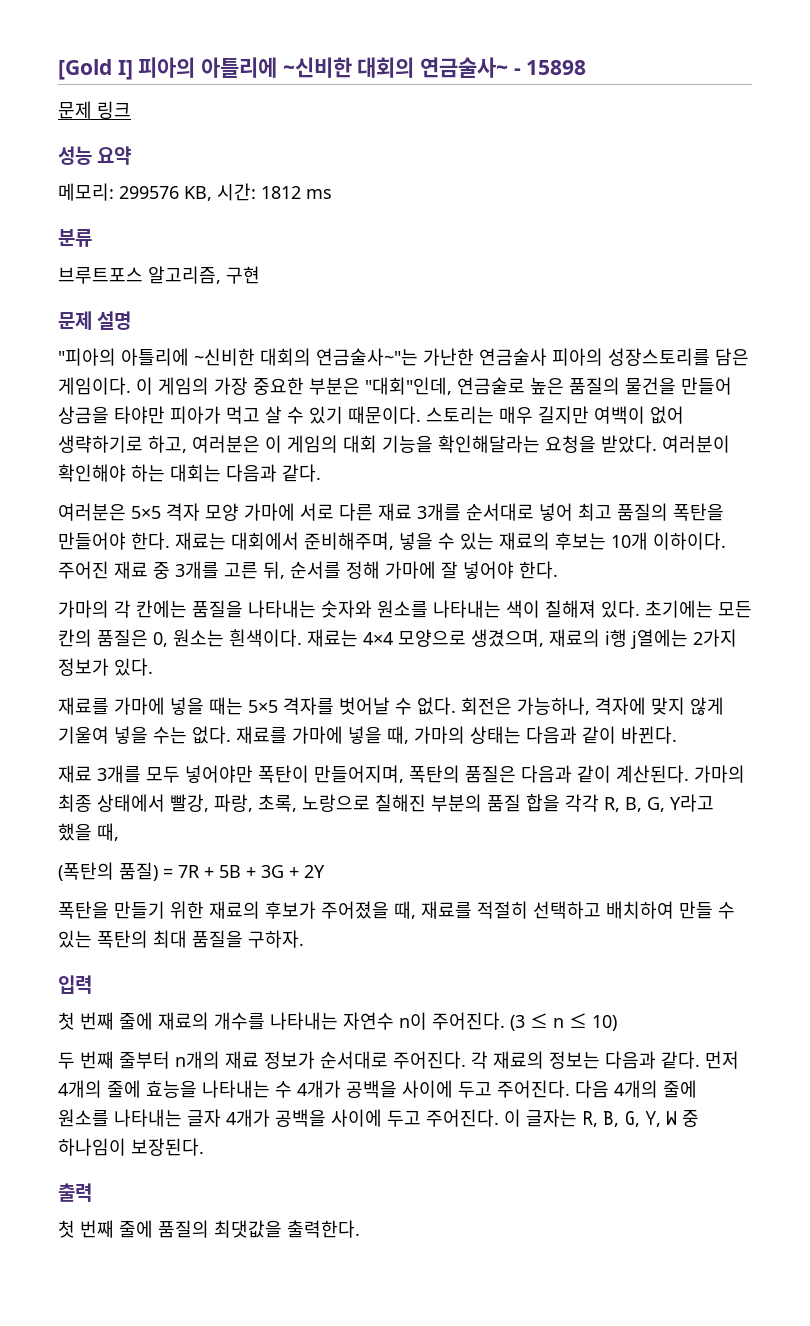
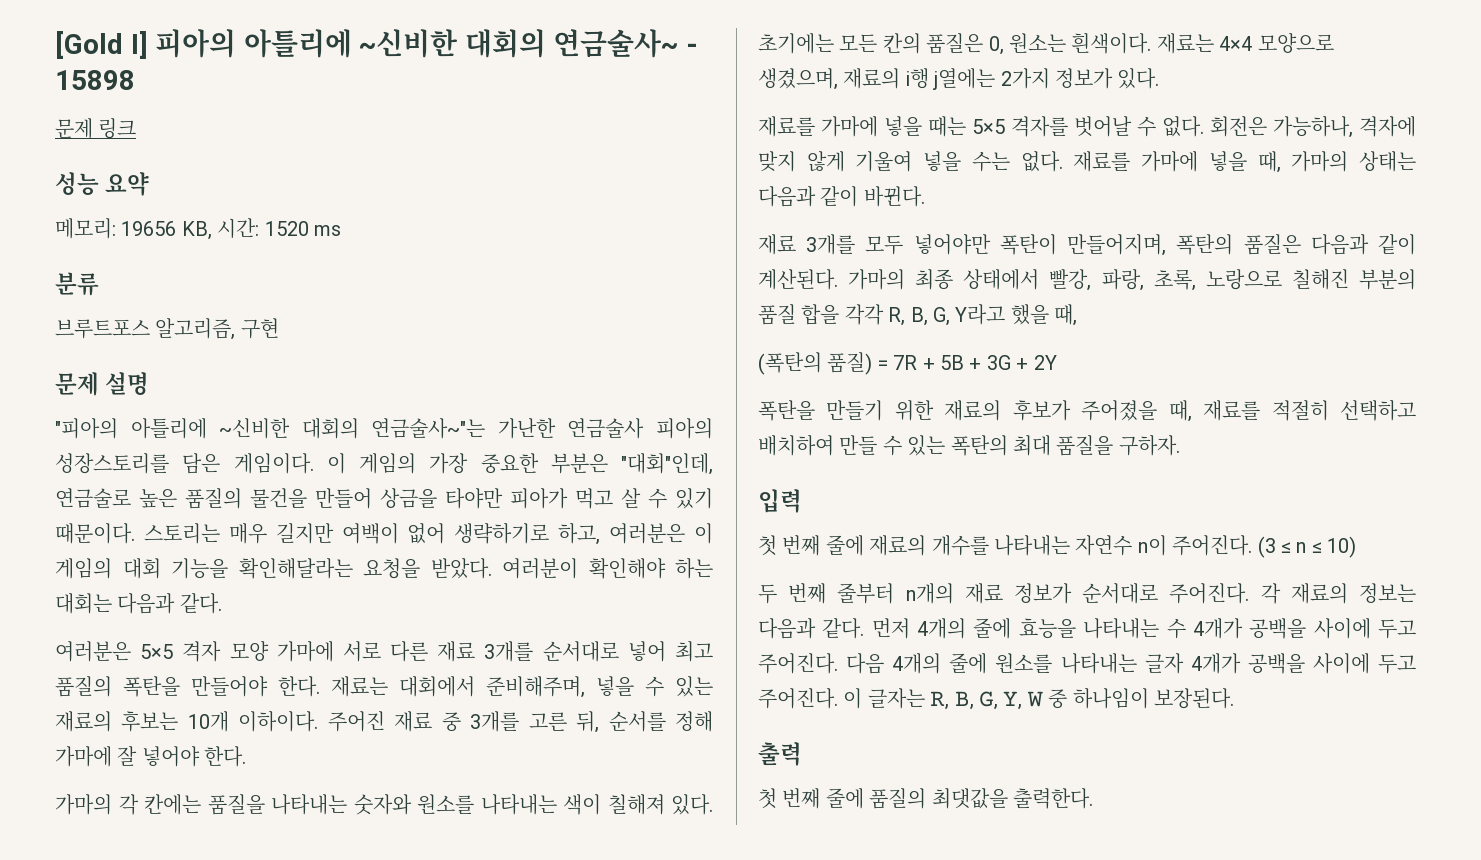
- 메모리: 299576 KB, 시간: 1812 ms
+ 메모리: 19656 KB, 시간: 1520 ms

